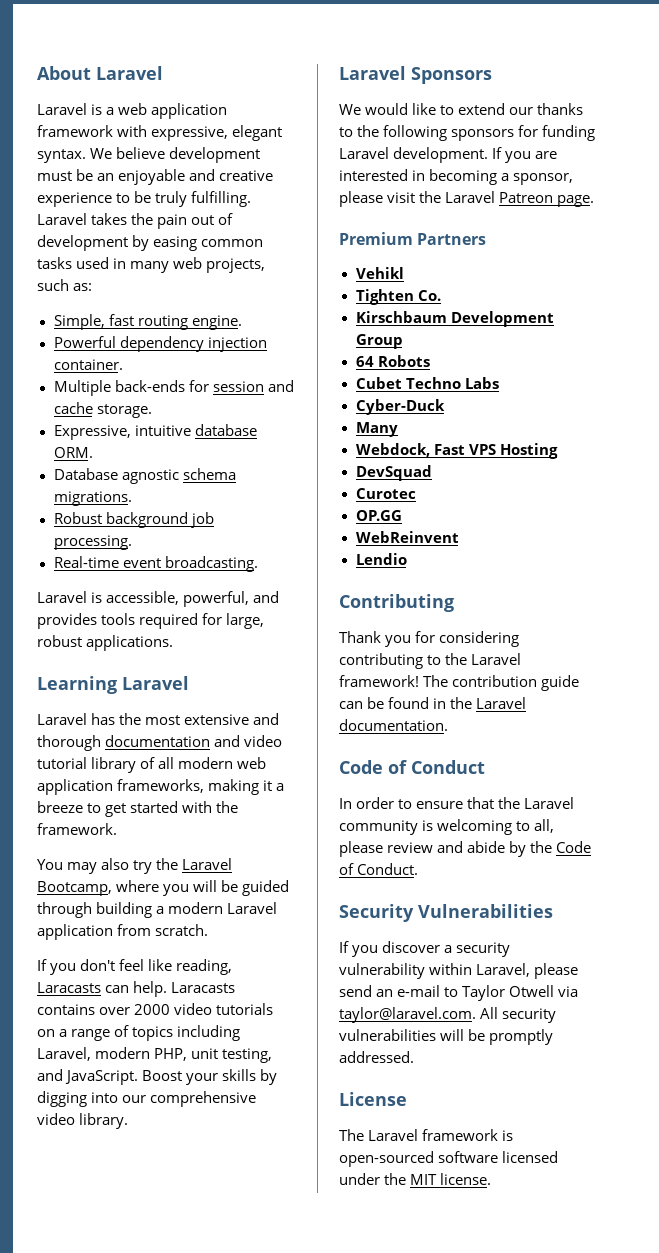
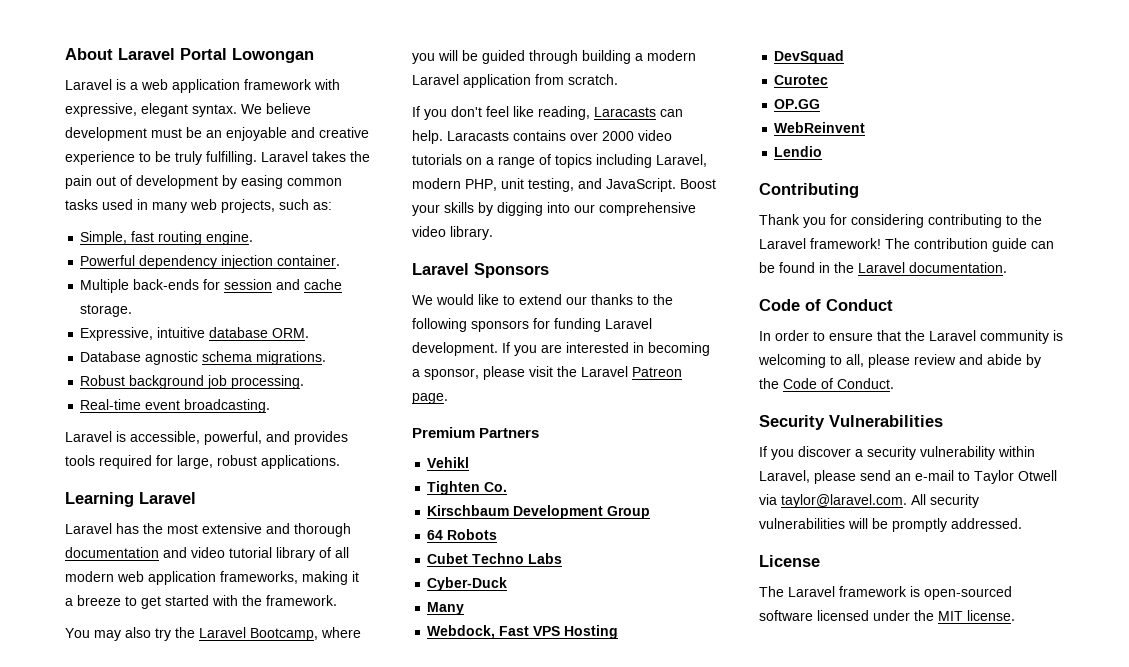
- About Laravel
+ About Laravel Portal Lowongan

